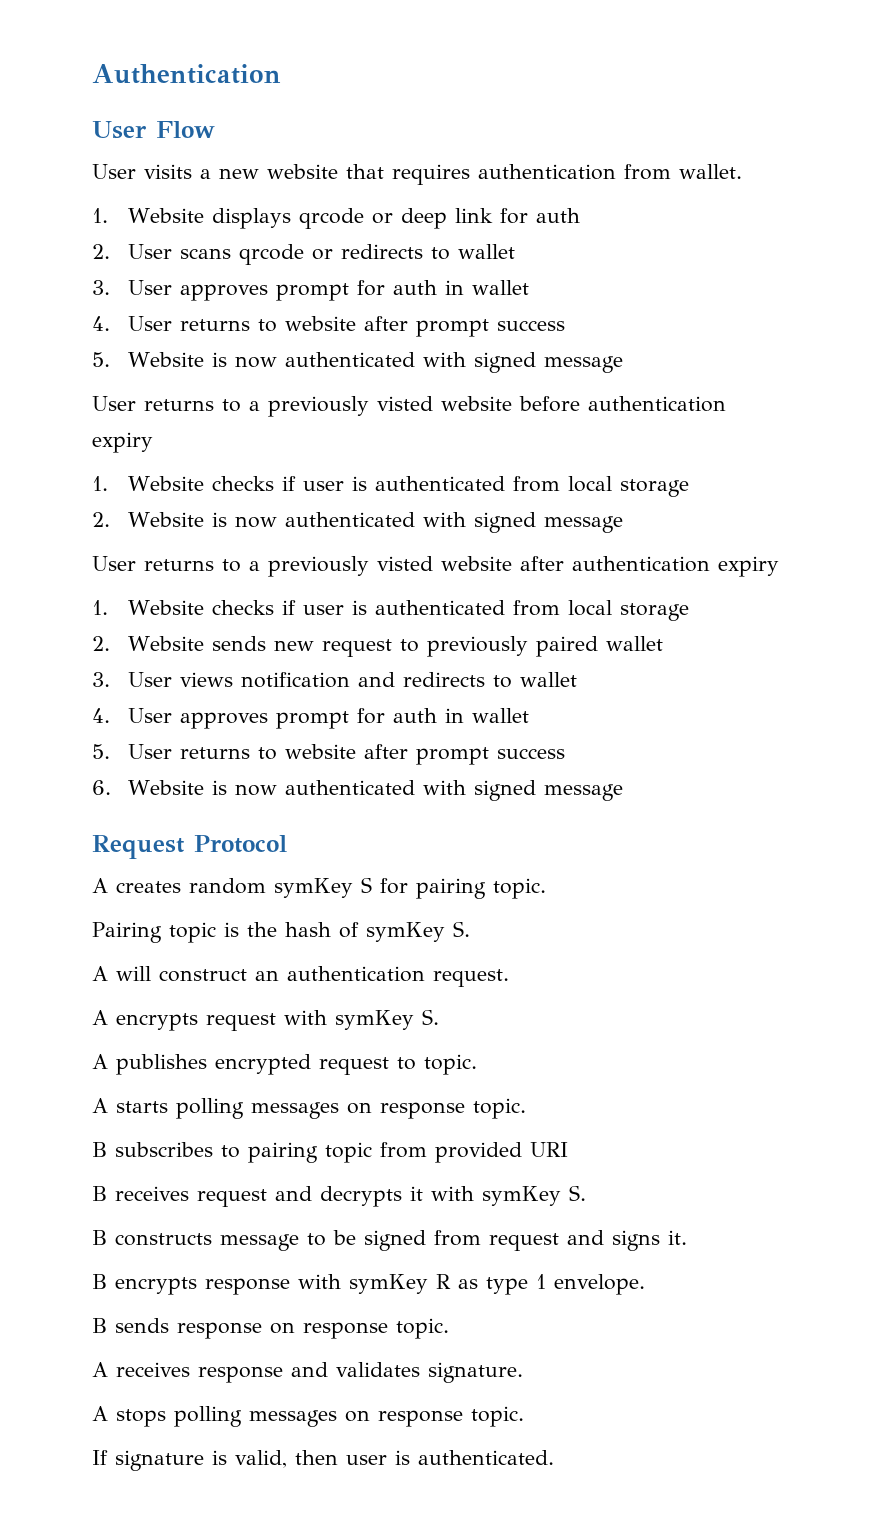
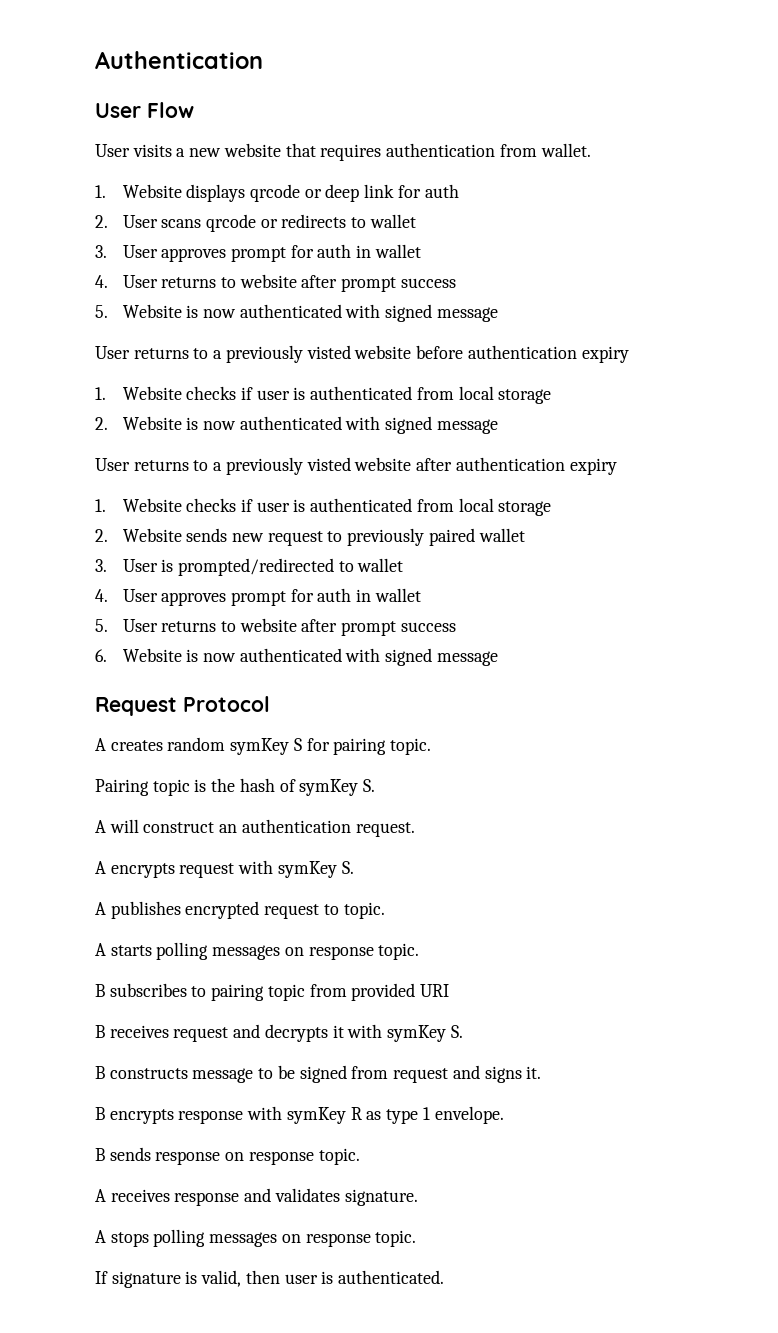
- 3. User views notification and redirects to wallet
+ 3. User is prompted/redirected to wallet

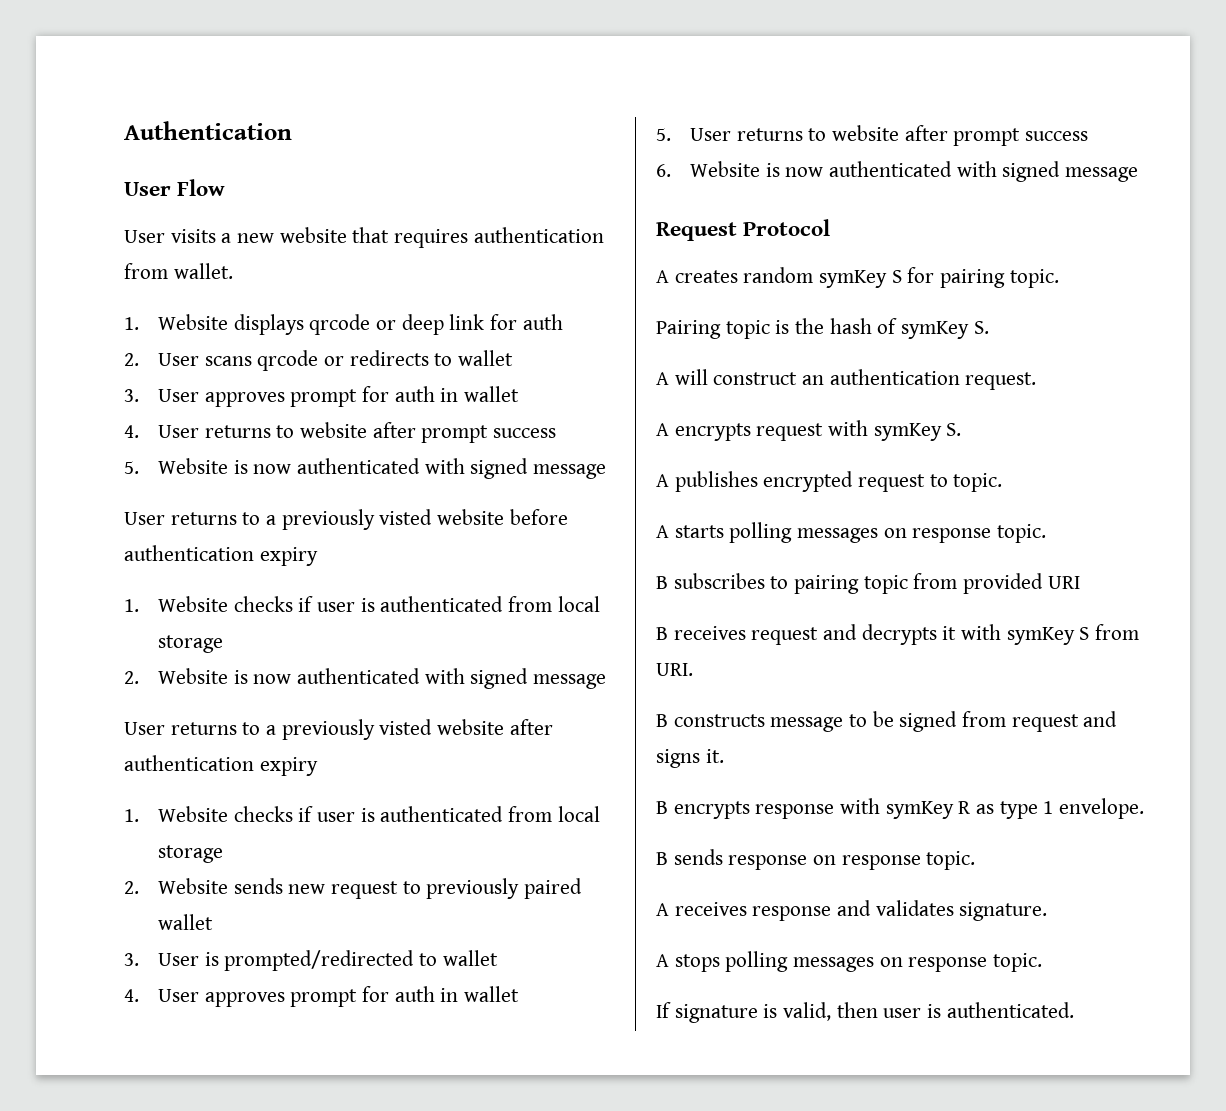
- B receives request and decrypts it with symKey S.
+ B receives request and decrypts it with symKey S from URI.

